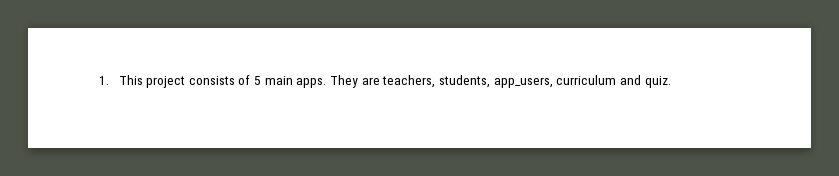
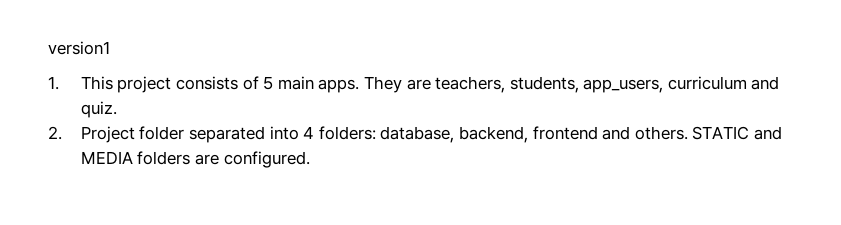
+ version1
+ 2. Project folder separated into 4 folders: database, backend, frontend and others. STATIC and MEDIA folders are configured.

